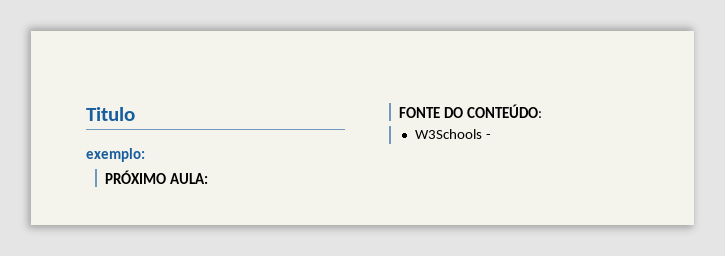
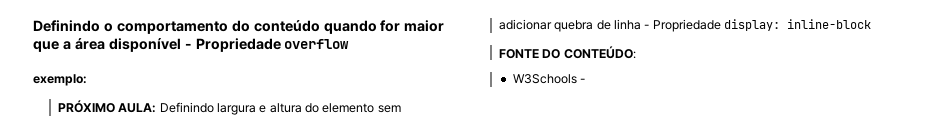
- Titulo
+ Definindo o comportamento do conteúdo quando for maior que a área disponível - Propriedade overflow
  exemplo:
- PRÓXIMO AULA:
+ PRÓXIMO AULA: Definindo largura e altura do elemento sem adicionar quebra de linha - Propriedade display: inline-block

